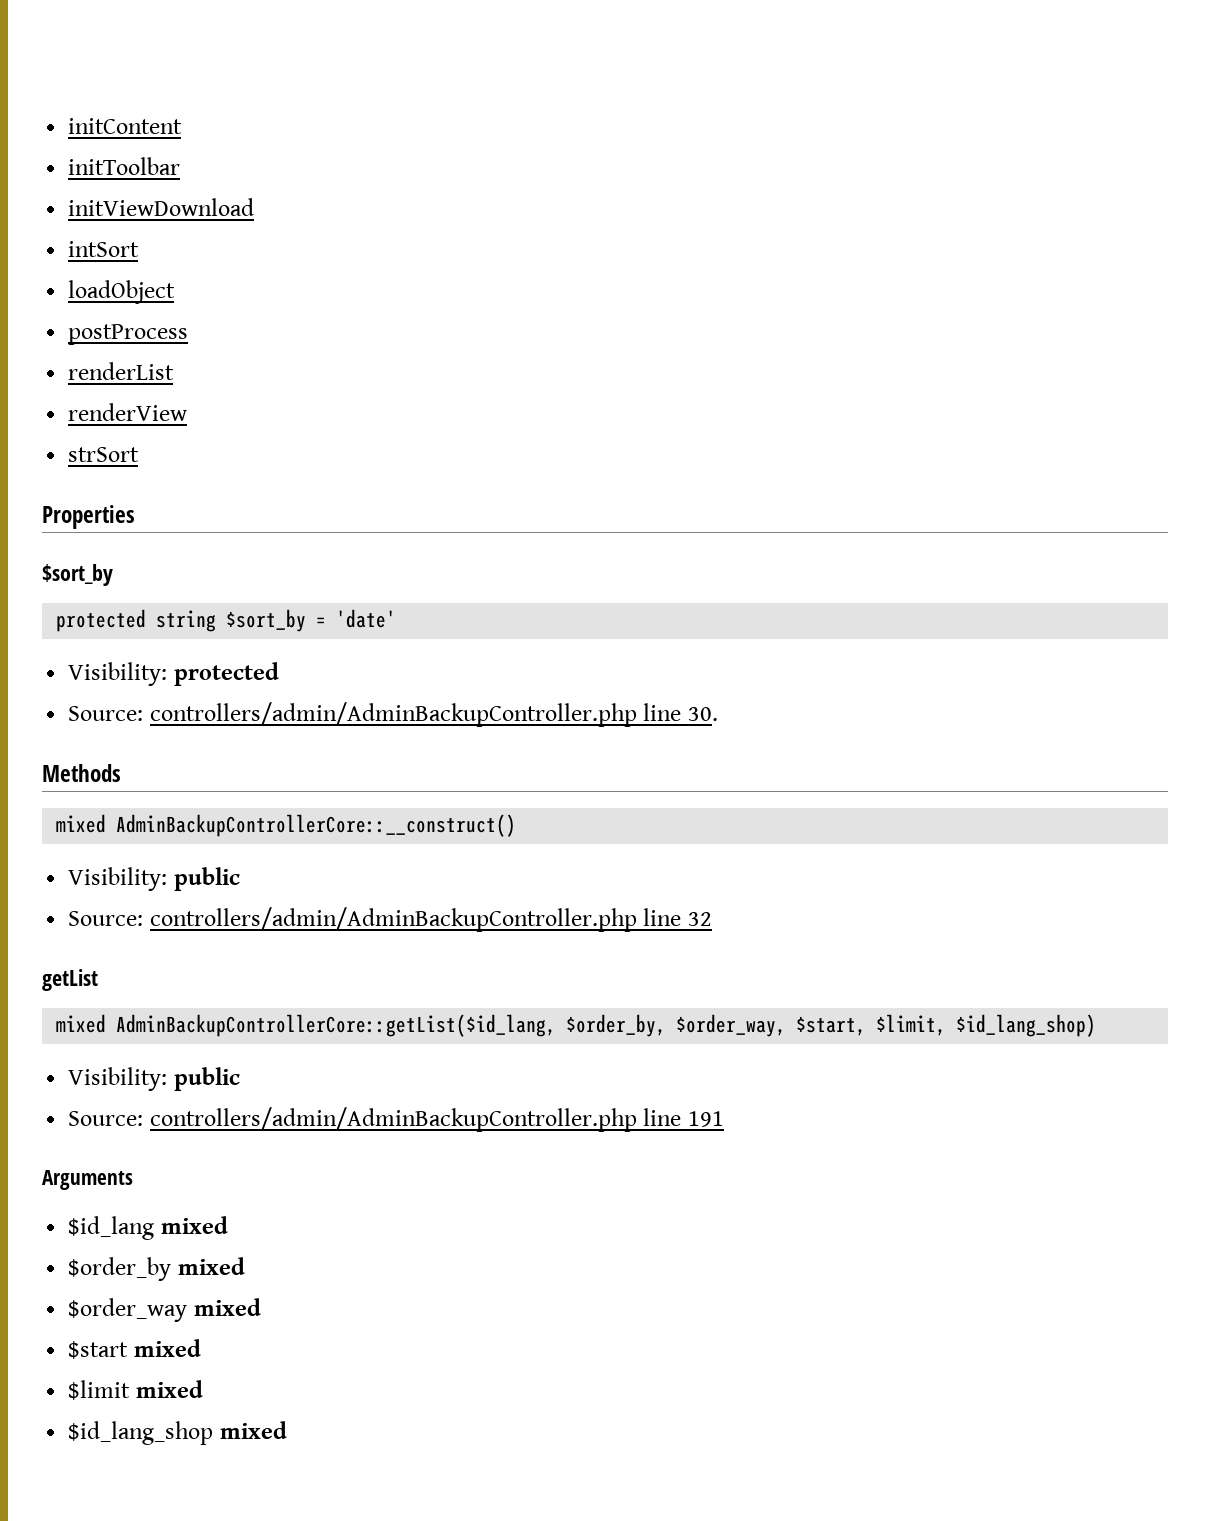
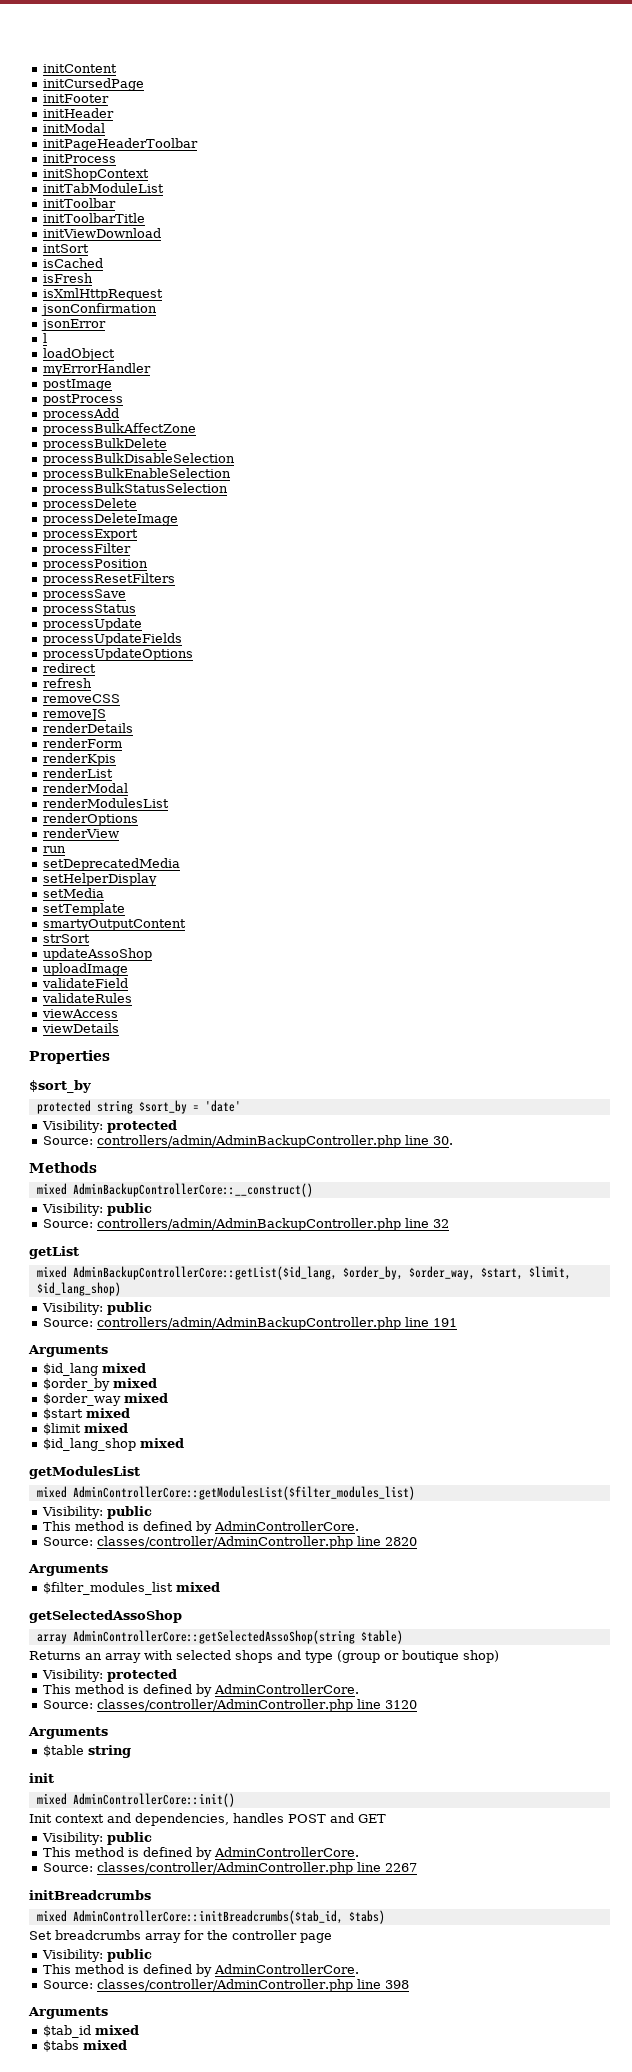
+ initCursedPage
+ initFooter
+ initHeader
+ initModal
+ initPageHeaderToolbar
+ initProcess
+ initShopContext
+ initTabModuleList
+ initToolbarTitle
+ isCached
+ isFresh
+ isXmlHttpRequest
+ jsonConfirmation
+ jsonError
+ l
+ myErrorHandler
+ postImage
+ processAdd
+ processBulkAffectZone
+ processBulkDelete
+ processBulkDisableSelection
+ processBulkEnableSelection
+ processBulkStatusSelection
+ processDelete
+ processDeleteImage
+ processExport
+ processFilter
+ processPosition
+ processResetFilters
+ processSave
+ processStatus
+ processUpdate
+ processUpdateFields
+ processUpdateOptions
+ redirect
+ refresh
+ removeCSS
+ removeJS
+ renderDetails
+ renderForm
+ renderKpis
  renderList
+ renderModal
+ renderModulesList
+ renderOptions
  renderView
+ run
+ setDeprecatedMedia
+ setHelperDisplay
+ setMedia
+ setTemplate
+ smartyOutputContent
  strSort
+ updateAssoShop
+ uploadImage
+ validateField
+ validateRules
+ viewAccess
+ viewDetails
+ getModulesList
+ mixed AdminControllerCore::getModulesList($filter_modules_list)
+ Visibility: public
+ This method is defined by AdminControllerCore.
+ Source: classes/controller/AdminController.php line 2820
+ Arguments
+ $filter_modules_list mixed
+ getSelectedAssoShop
+ array AdminControllerCore::getSelectedAssoShop(string $table)
+ Returns an array with selected shops and type (group or boutique shop)
+ Visibility: protected
+ This method is defined by AdminControllerCore.
+ Source: classes/controller/AdminController.php line 3120
+ Arguments
+ $table string
+ init
+ mixed AdminControllerCore::init()
+ Init context and dependencies, handles POST and GET
+ Visibility: public
+ This method is defined by AdminControllerCore.
+ Source: classes/controller/AdminController.php line 2267
+ initBreadcrumbs
+ mixed AdminControllerCore::initBreadcrumbs($tab_id, $tabs)
+ Set breadcrumbs array for the controller page
+ Visibility: public
+ This method is defined by AdminControllerCore.
+ Source: classes/controller/AdminController.php line 398
+ Arguments
+ $tab_id mixed
+ $tabs mixed

